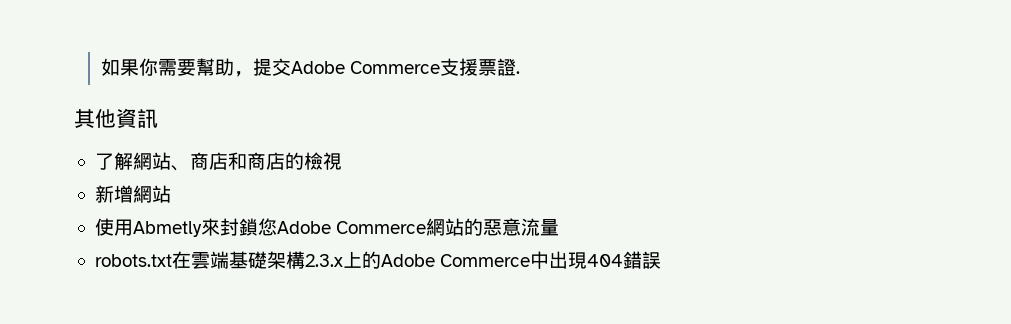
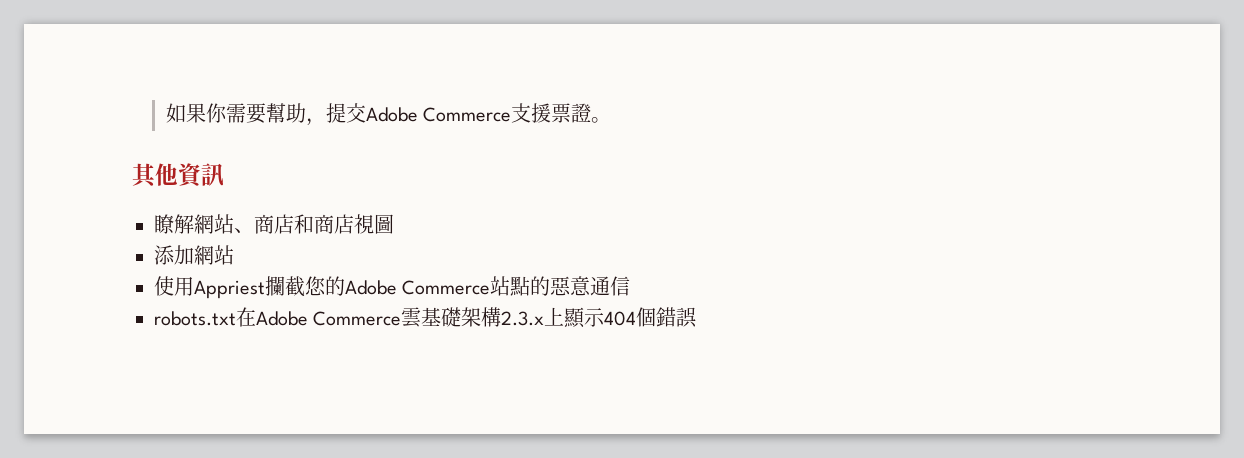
- 如果你需要幫助，提交Adobe Commerce支援票證.
+ 如果你需要幫助，提交Adobe Commerce支援票證。
- 了解網站、商店和商店的檢視
- 新增網站
+ 瞭解網站、商店和商店視圖
+ 添加網站
- 使用Abmetly來封鎖您Adobe Commerce網站的惡意流量
+ 使用Appriest攔截您的Adobe Commerce站點的惡意通信
- robots.txt在雲端基礎架構2.3.x上的Adobe Commerce中出現404錯誤
+ robots.txt在Adobe Commerce雲基礎架構2.3.x上顯示404個錯誤

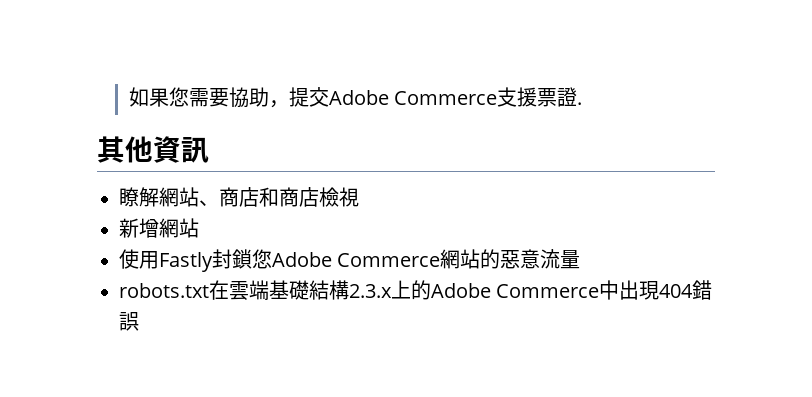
- 如果你需要幫助，提交Adobe Commerce支援票證。
+ 如果您需要協助，提交Adobe Commerce支援票證.
- 瞭解網站、商店和商店視圖
- 添加網站
+ 瞭解網站、商店和商店檢視
+ 新增網站
- 使用Appriest攔截您的Adobe Commerce站點的惡意通信
- robots.txt在Adobe Commerce雲基礎架構2.3.x上顯示404個錯誤
+ 使用Fastly封鎖您Adobe Commerce網站的惡意流量
+ robots.txt在雲端基礎結構2.3.x上的Adobe Commerce中出現404錯誤

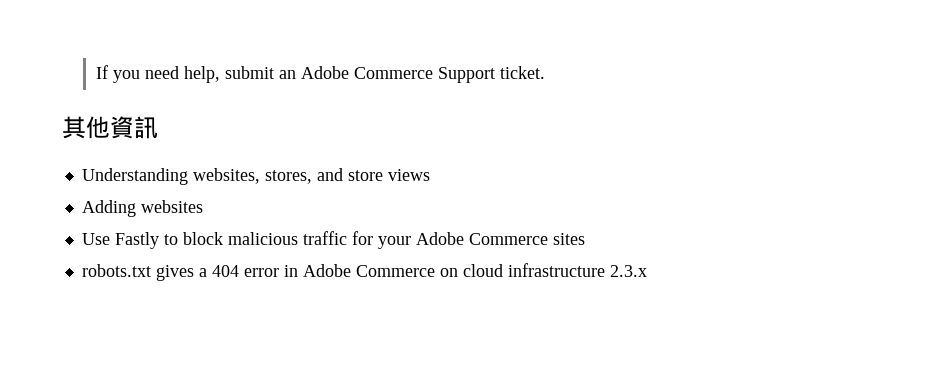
- 如果您需要協助，提交Adobe Commerce支援票證.
+ If you need help, submit an Adobe Commerce Support ticket.
  其他資訊
- 瞭解網站、商店和商店檢視
- 新增網站
- 使用Fastly封鎖您Adobe Commerce網站的惡意流量
- robots.txt在雲端基礎結構2.3.x上的Adobe Commerce中出現404錯誤
+ Understanding websites, stores, and store views
+ Adding websites
+ Use Fastly to block malicious traffic for your Adobe Commerce sites
+ robots.txt gives a 404 error in Adobe Commerce on cloud infrastructure 2.3.x

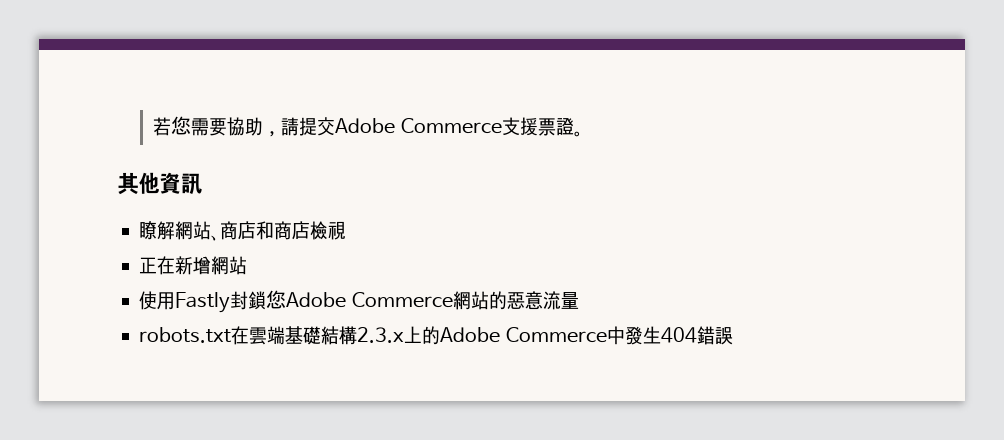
- If you need help, submit an Adobe Commerce Support ticket.
+ 若您需要協助，請提交Adobe Commerce支援票證。
  其他資訊
- Understanding websites, stores, and store views
- Adding websites
- Use Fastly to block malicious traffic for your Adobe Commerce sites
- robots.txt gives a 404 error in Adobe Commerce on cloud infrastructure 2.3.x
+ 瞭解網站、商店和商店檢視
+ 正在新增網站
+ 使用Fastly封鎖您Adobe Commerce網站的惡意流量
+ robots.txt在雲端基礎結構2.3.x上的Adobe Commerce中發生404錯誤

